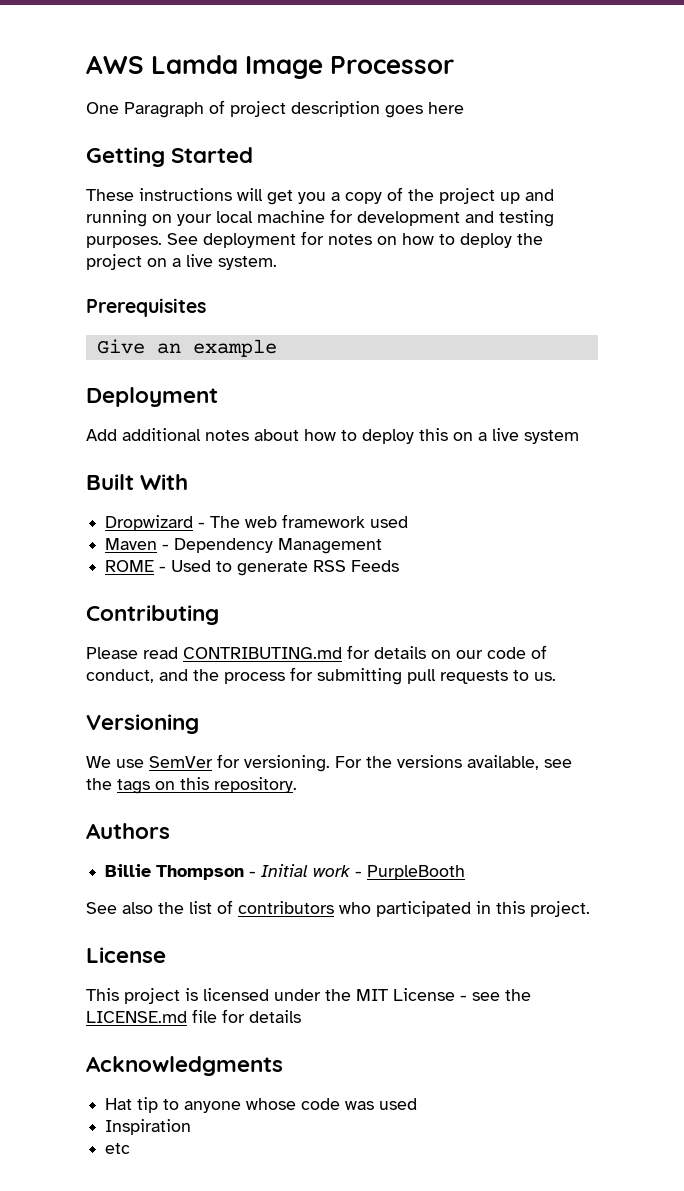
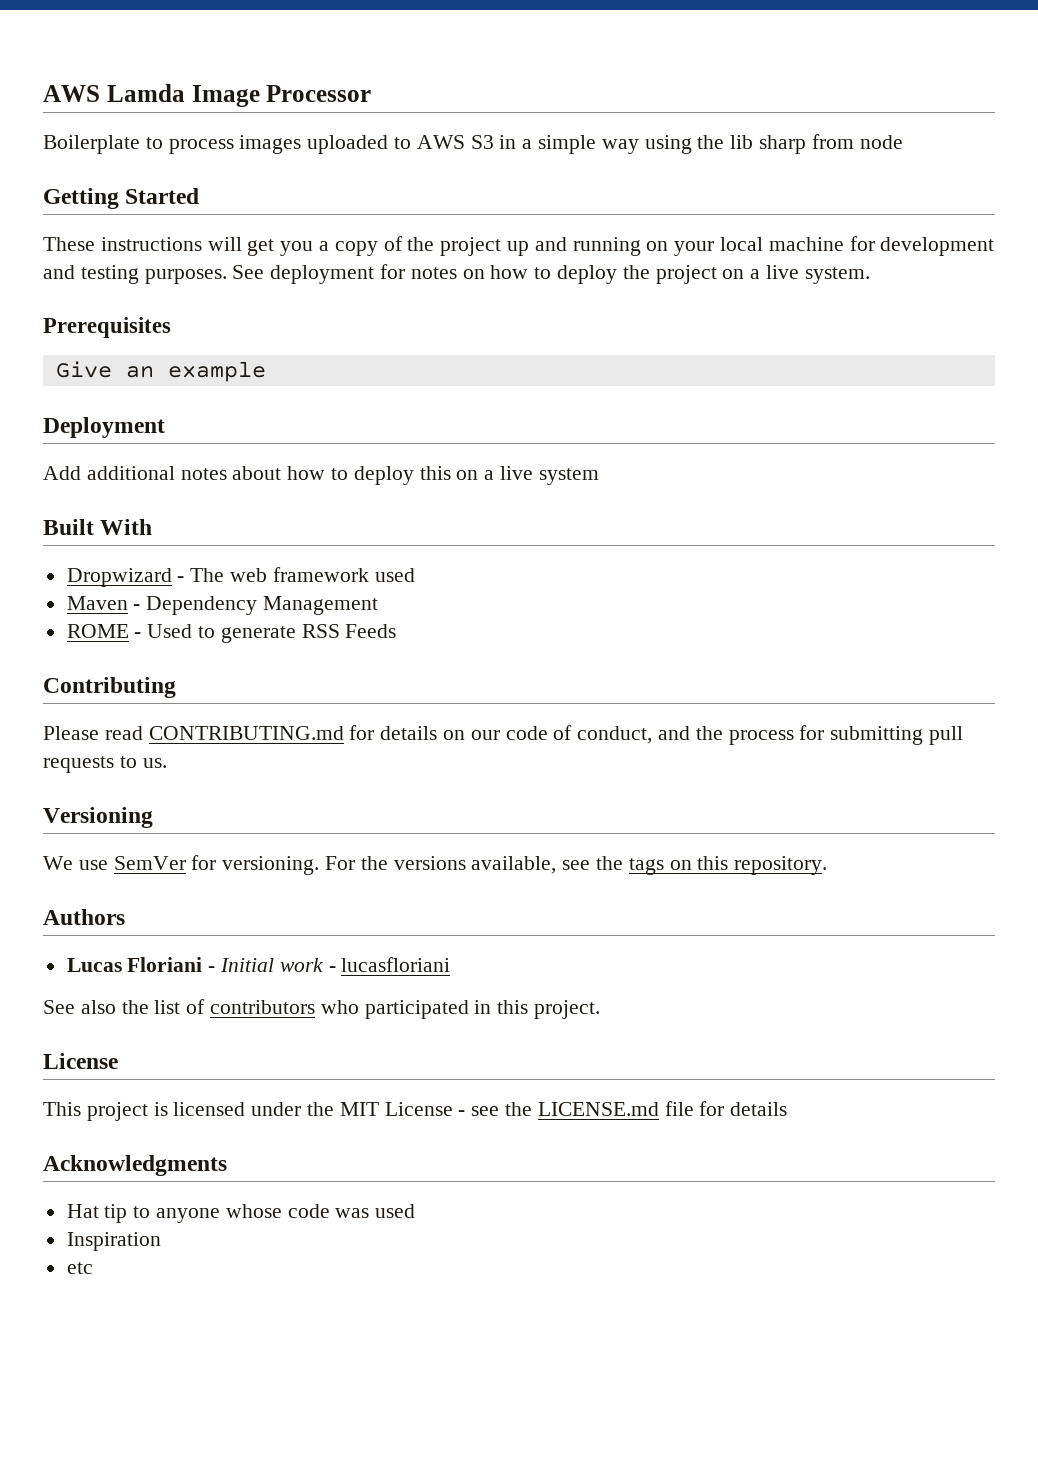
- One Paragraph of project description goes here
+ Boilerplate to process images uploaded to AWS S3 in a simple way using the lib sharp from node
- Billie Thompson - Initial work - PurpleBooth
+ Lucas Floriani - Initial work - lucasfloriani

